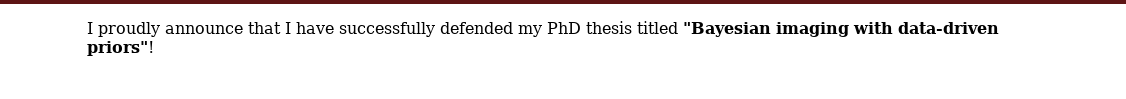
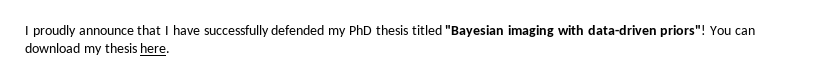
+ You can download my thesis here.

